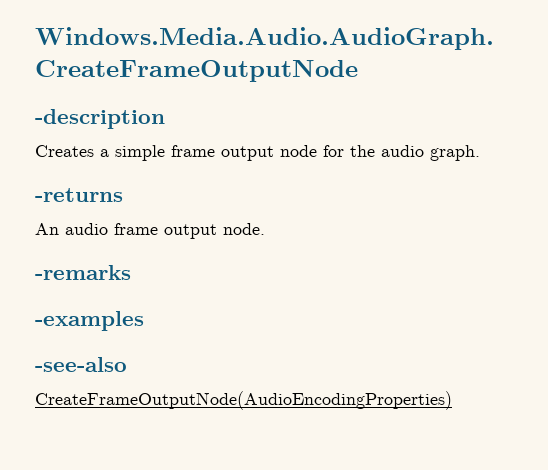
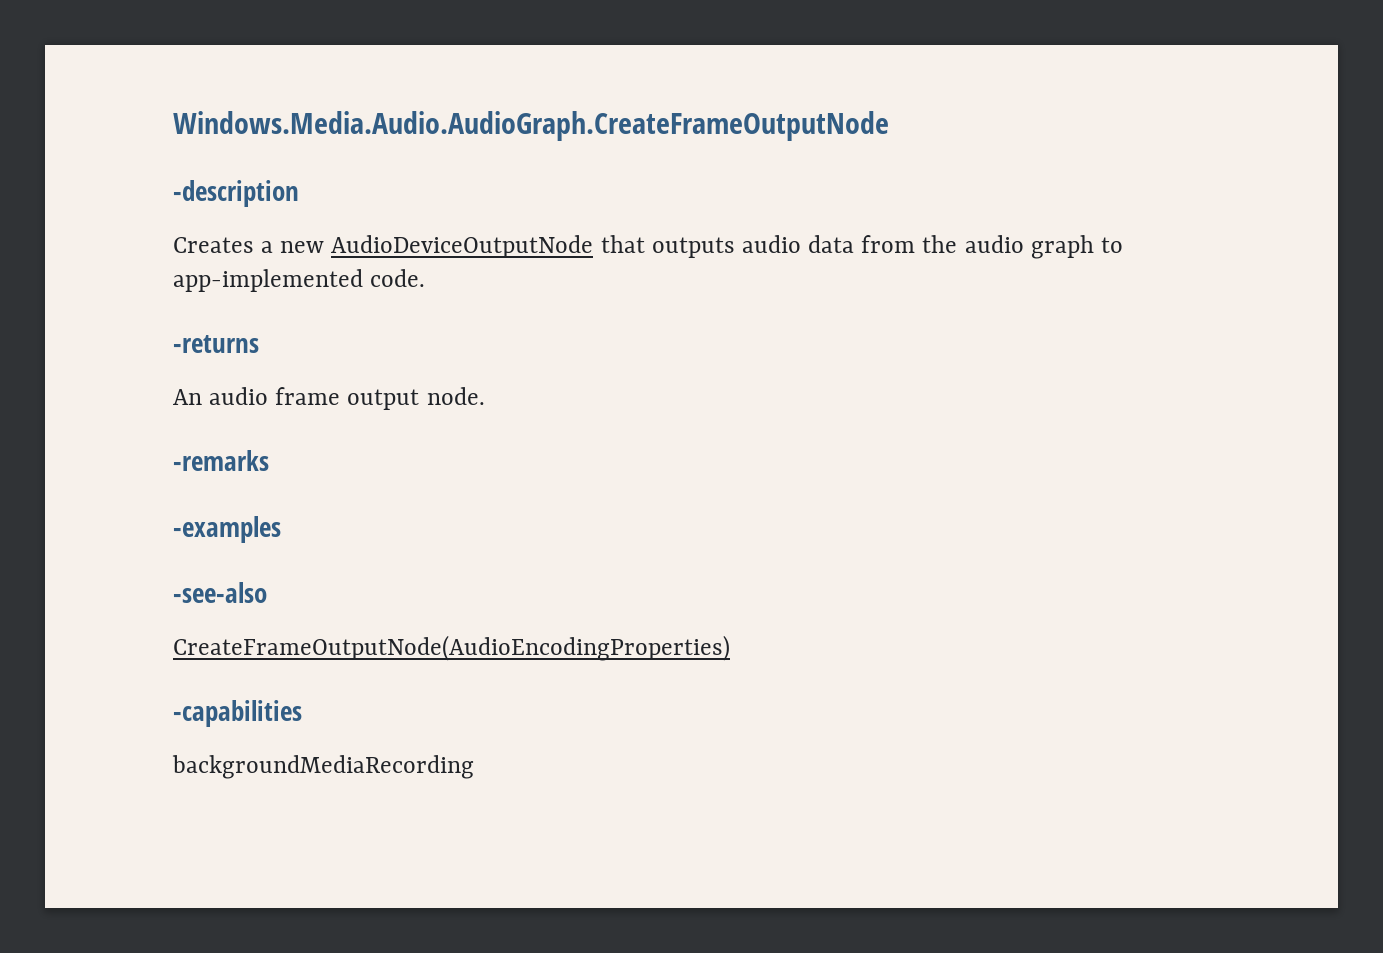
- Creates a simple frame output node for the audio graph.
+ Creates a new AudioDeviceOutputNode that outputs audio data from the audio graph to app-implemented code.
+ -capabilities
+ backgroundMediaRecording

